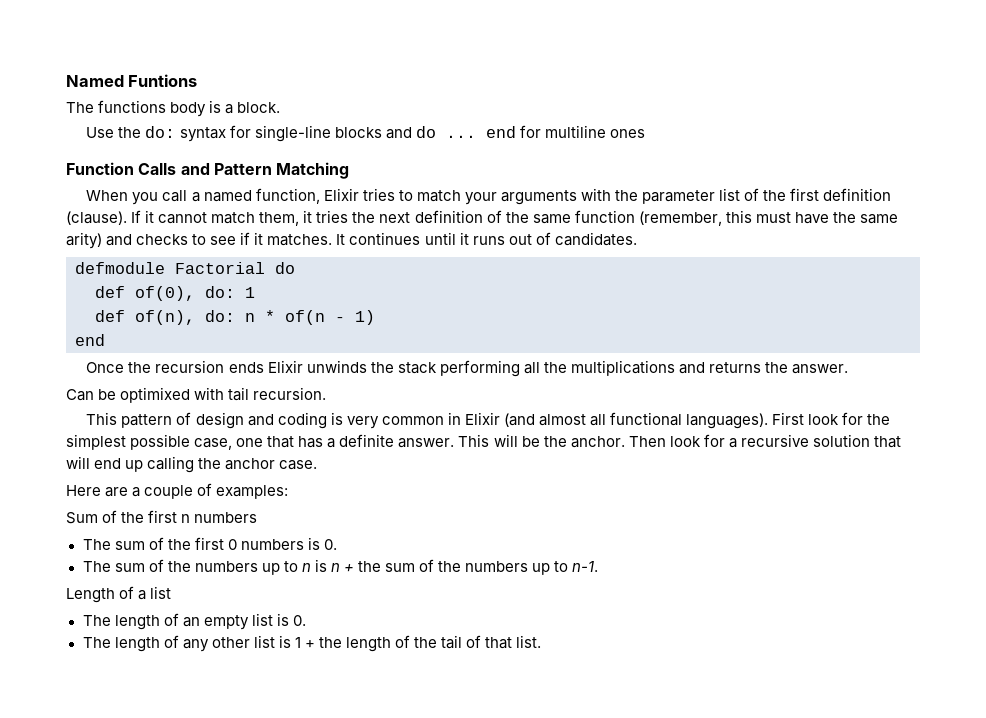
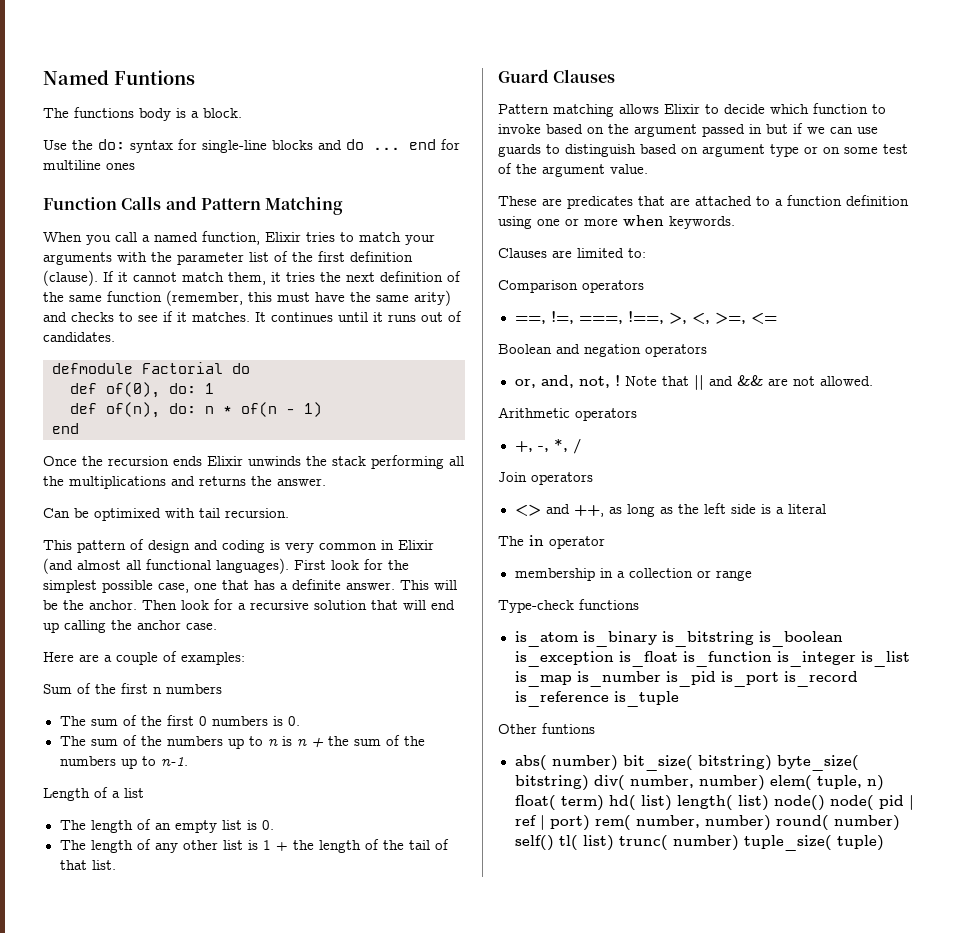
+ Guard Clauses
+ Pattern matching allows Elixir to decide which function to invoke based on the argument passed in but if we can use guards to distinguish based on argument type or on some test of the argument value.
+ These are predicates that are attached to a function definition using one or more when keywords.
+ Clauses are limited to:
+ Comparison operators
+ ==, !=, ===, !==, >, <, >=, <=
+ Boolean and negation operators
+ or, and, not, ! Note that || and && are not allowed.
+ Arithmetic operators
+ +, -, *, /
+ Join operators
+ <> and ++, as long as the left side is a literal
+ The in operator
+ membership in a collection or range
+ Type-check functions
+ is_atom is_binary is_bitstring is_boolean is_exception is_float is_function is_integer is_list is_map is_number is_pid is_port is_record is_reference is_tuple
+ Other funtions
+ abs( number) bit_size( bitstring) byte_size( bitstring) div( number, number) elem( tuple, n) float( term) hd( list) length( list) node() node( pid | ref | port) rem( number, number) round( number) self() tl( list) trunc( number) tuple_size( tuple)

